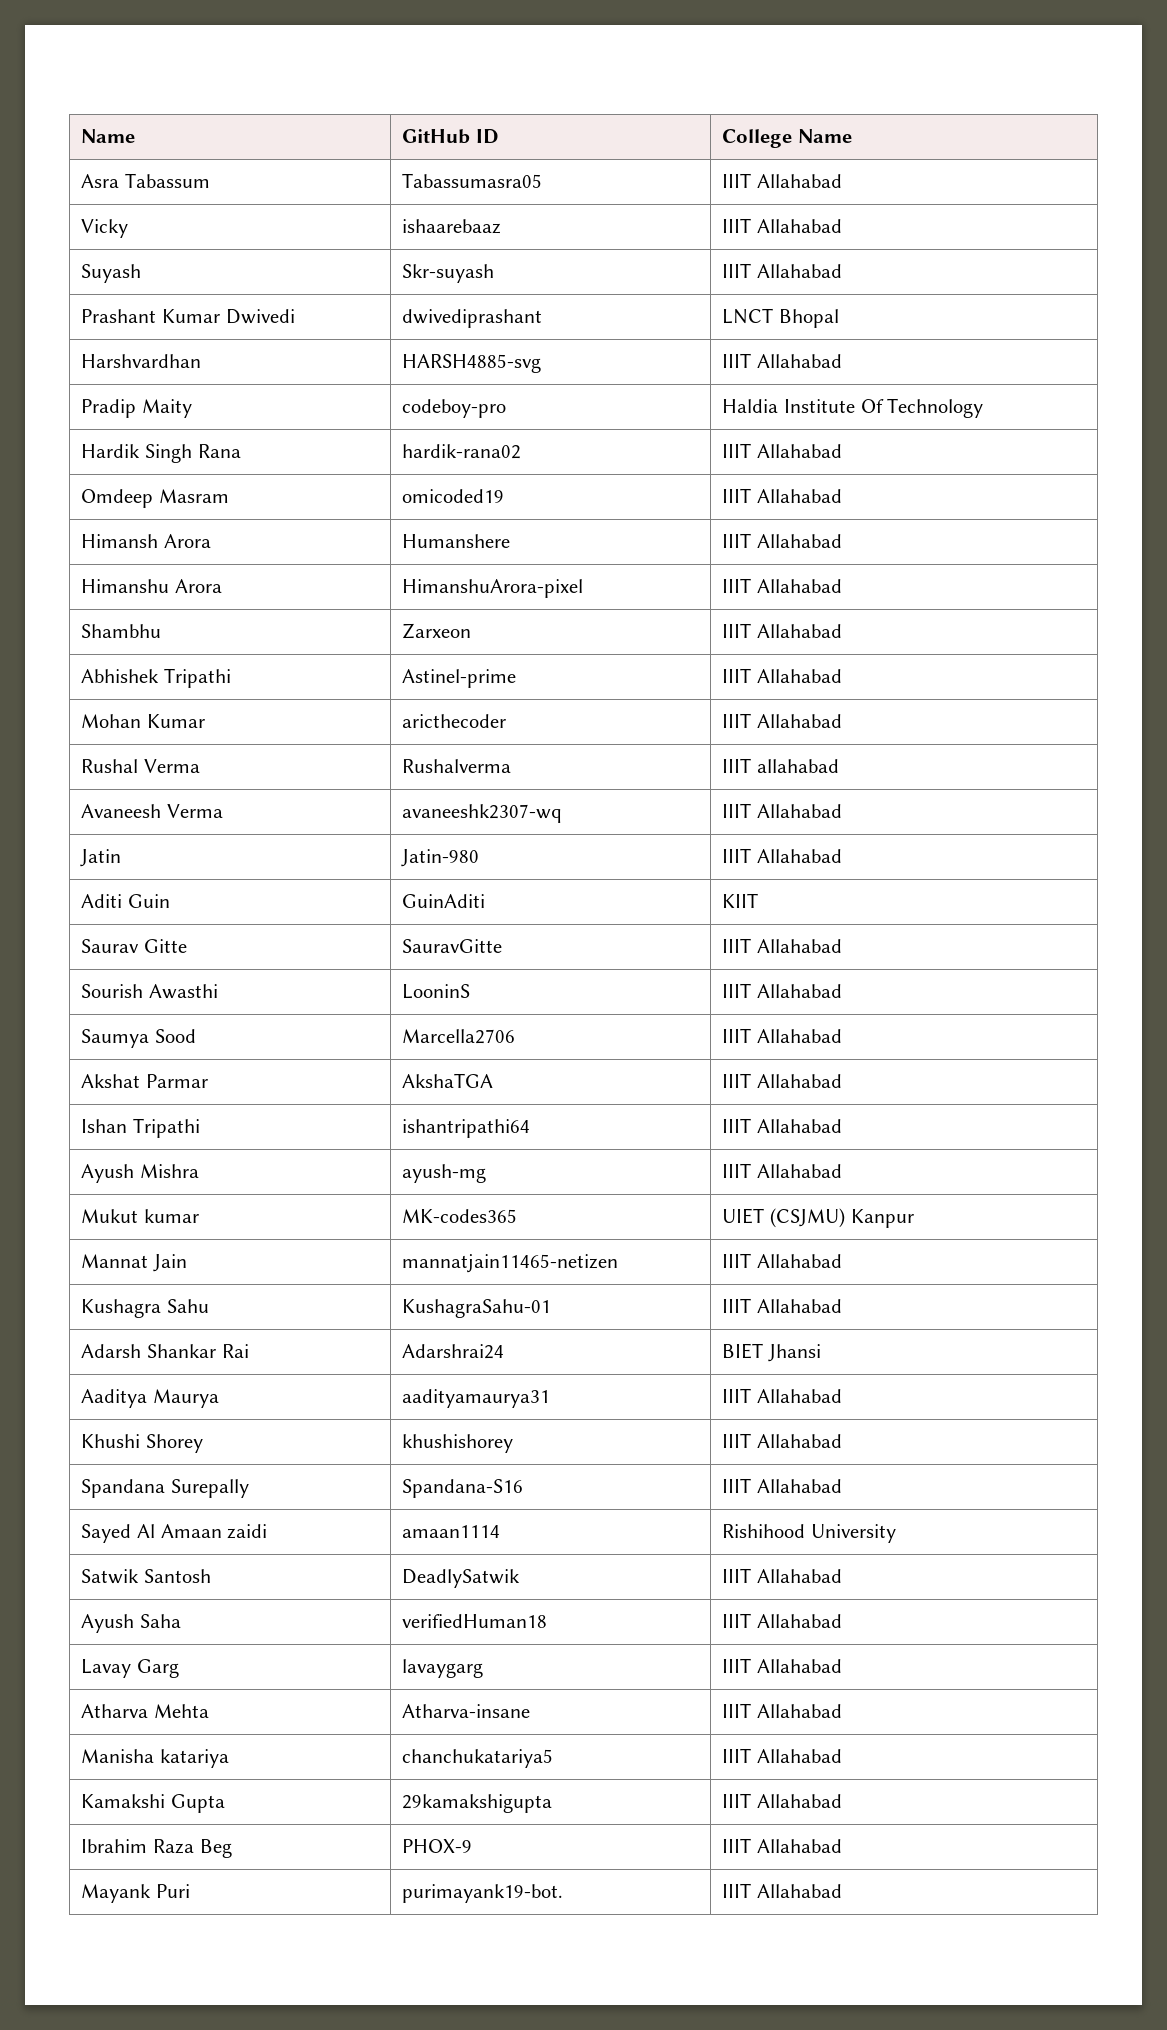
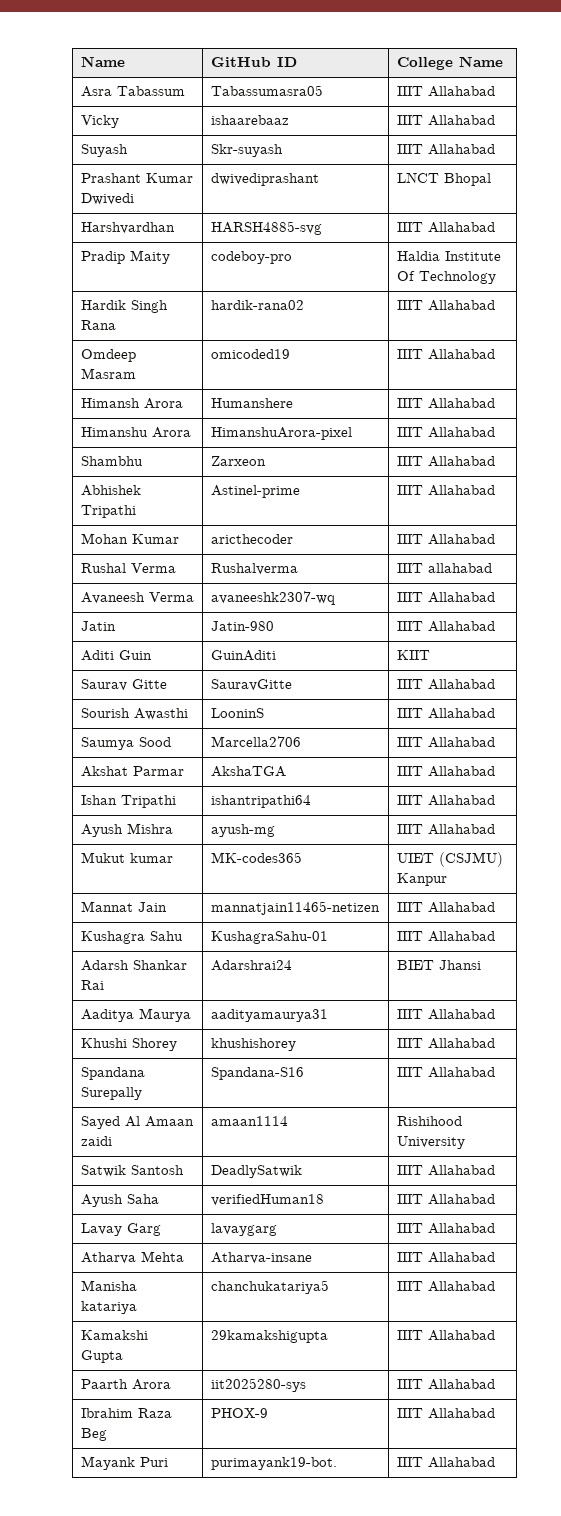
+ Paarth Arora | iit2025280-sys | IIIT Allahabad

